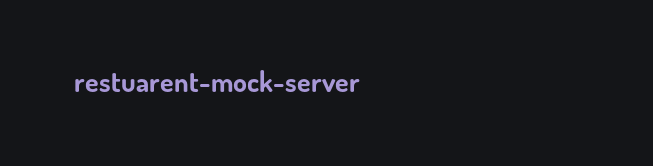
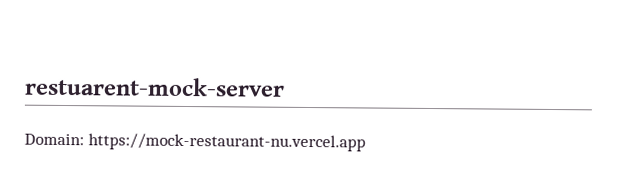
+ Domain: https://mock-restaurant-nu.vercel.app

